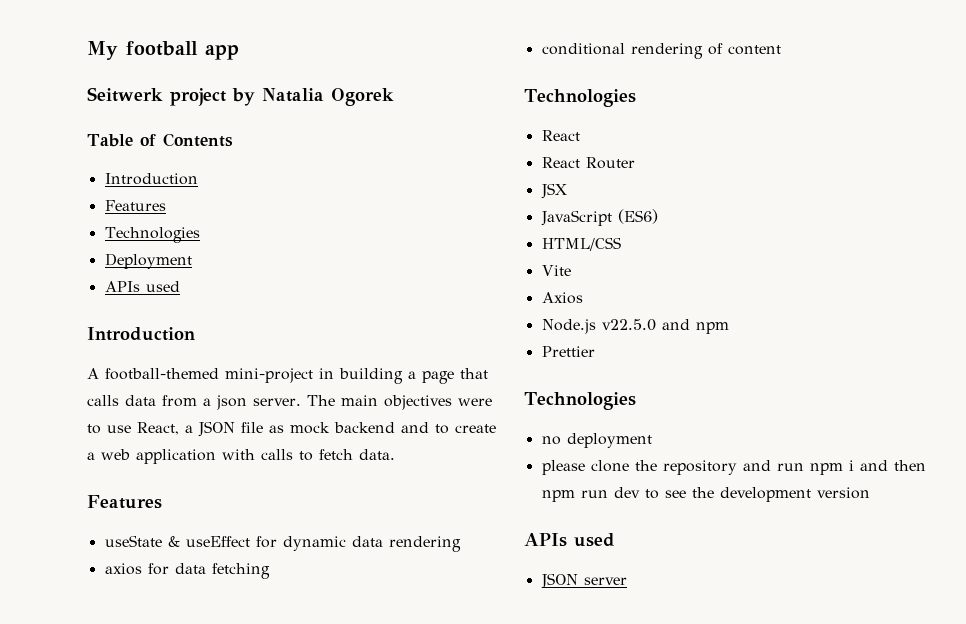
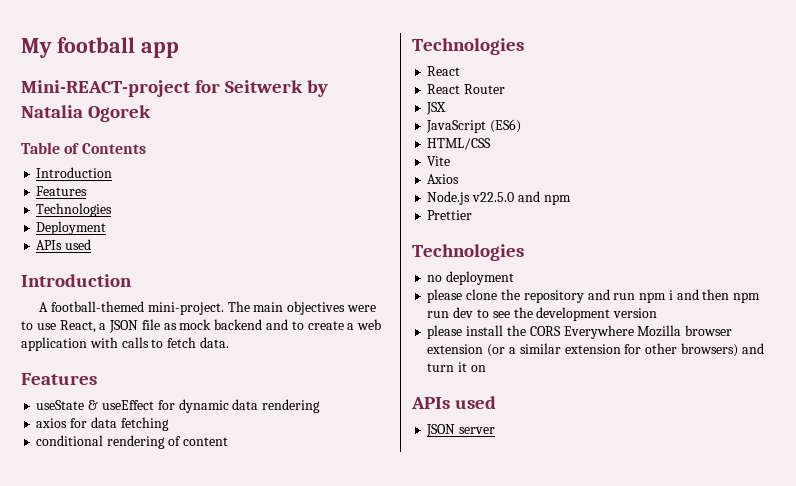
- Seitwerk project by Natalia Ogorek
+ Mini-REACT-project for Seitwerk by Natalia Ogorek
- A football-themed mini-project in building a page that calls data from a json server.
+ A football-themed mini-project.
+ please install the CORS Everywhere Mozilla browser extension (or a similar extension for other browsers) and turn it on

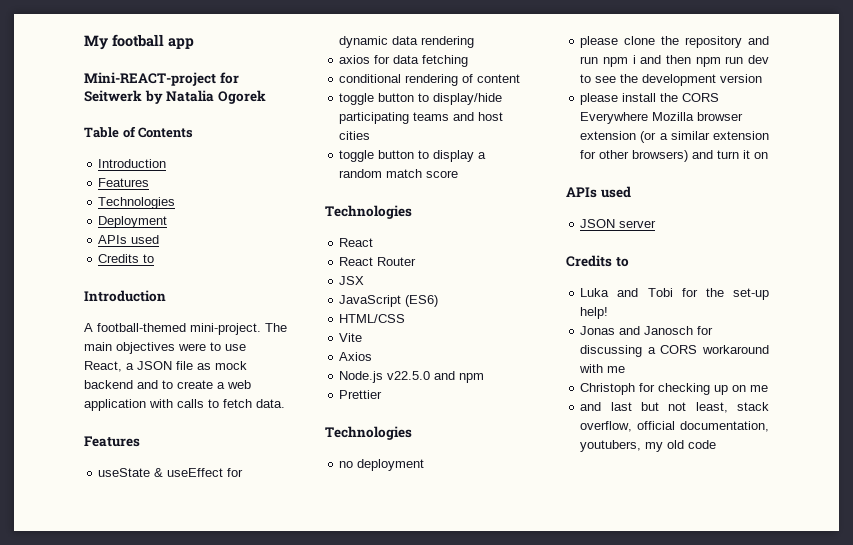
  Deployment
  APIs used
+ Credits to
+ toggle button to display/hide participating teams and host cities
+ toggle button to display a random match score
  JSON server
+ Credits to
+ Luka and Tobi for the set-up help!
+ Jonas and Janosch for discussing a CORS workaround with me
+ Christoph for checking up on me
+ and last but not least, stack overflow, official documentation, youtubers, my old code

